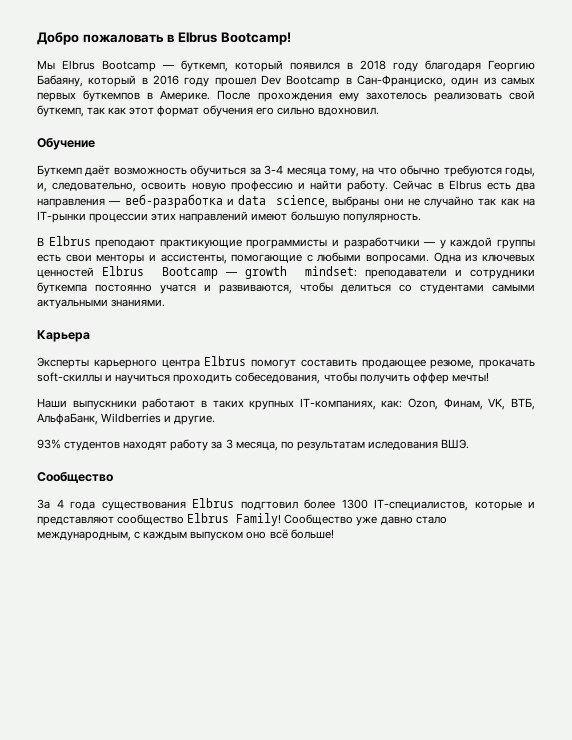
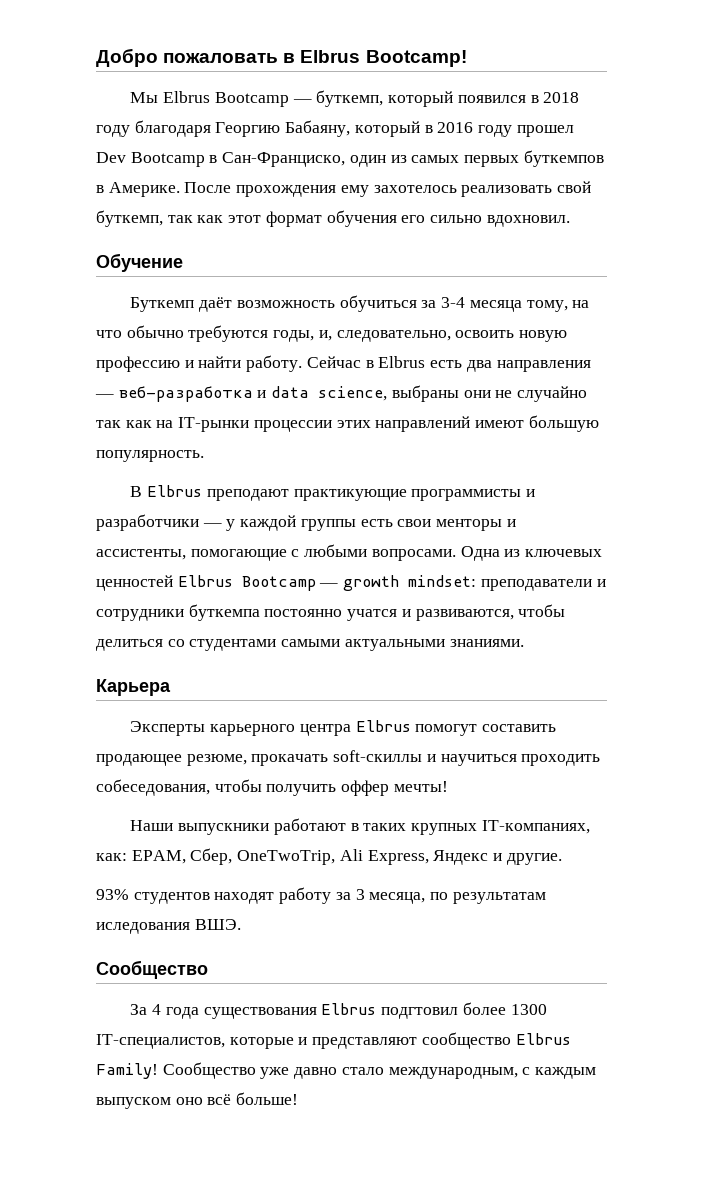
- Наши выпускники работают в таких крупных IT-компаниях, как: Ozon, Финам, VK, ВТБ, АльфаБанк, Wildberries и другие.
+ Наши выпускники работают в таких крупных IT-компаниях, как: EPAM, Сбер, OneTwoTrip, Ali Express, Яндекс и другие.

